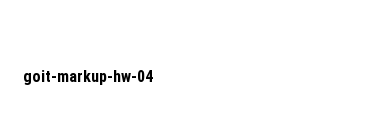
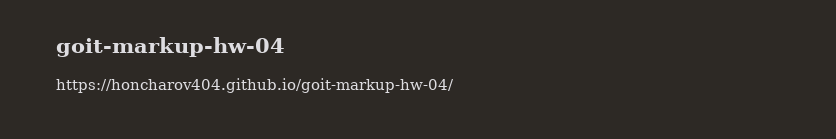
+ https://honcharov404.github.io/goit-markup-hw-04/

